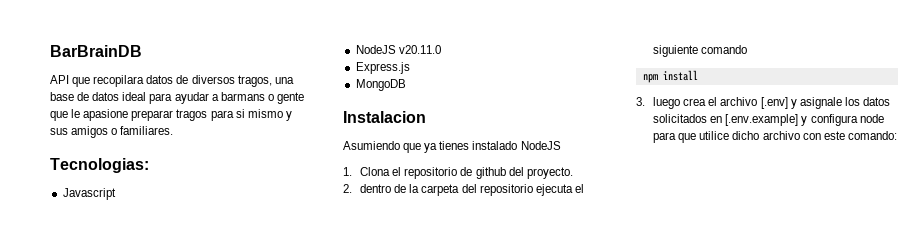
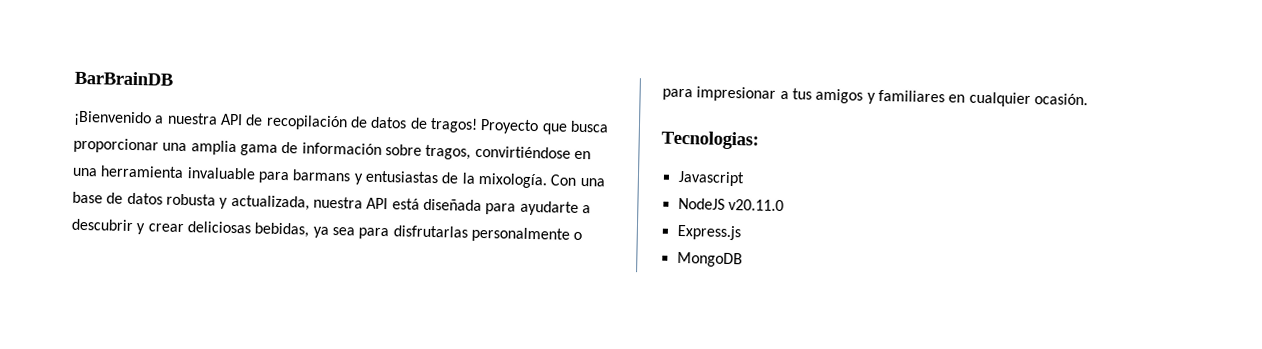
- API que recopilara datos de diversos tragos, una base de datos ideal para ayudar a barmans o gente que le apasione preparar tragos para si mismo y sus amigos o familiares.
+ ¡Bienvenido a nuestra API de recopilación de datos de tragos! Proyecto que busca proporcionar una amplia gama de información sobre tragos, convirtiéndose en una herramienta invaluable para barmans y entusiastas de la mixología. Con una base de datos robusta y actualizada, nuestra API está diseñada para ayudarte a descubrir y crear deliciosas bebidas, ya sea para disfrutarlas personalmente o para impresionar a tus amigos y familiares en cualquier ocasión.
- Instalacion
- Asumiendo que ya tienes instalado NodeJS
- 1. Clona el repositorio de github del proyecto.
- 2. dentro de la carpeta del repositorio ejecuta el siguiente comando
- npm install
- 3. luego crea el archivo [.env] y asignale los datos solicitados en [.env.example] y configura node para que utilice dicho archivo con este comando:

